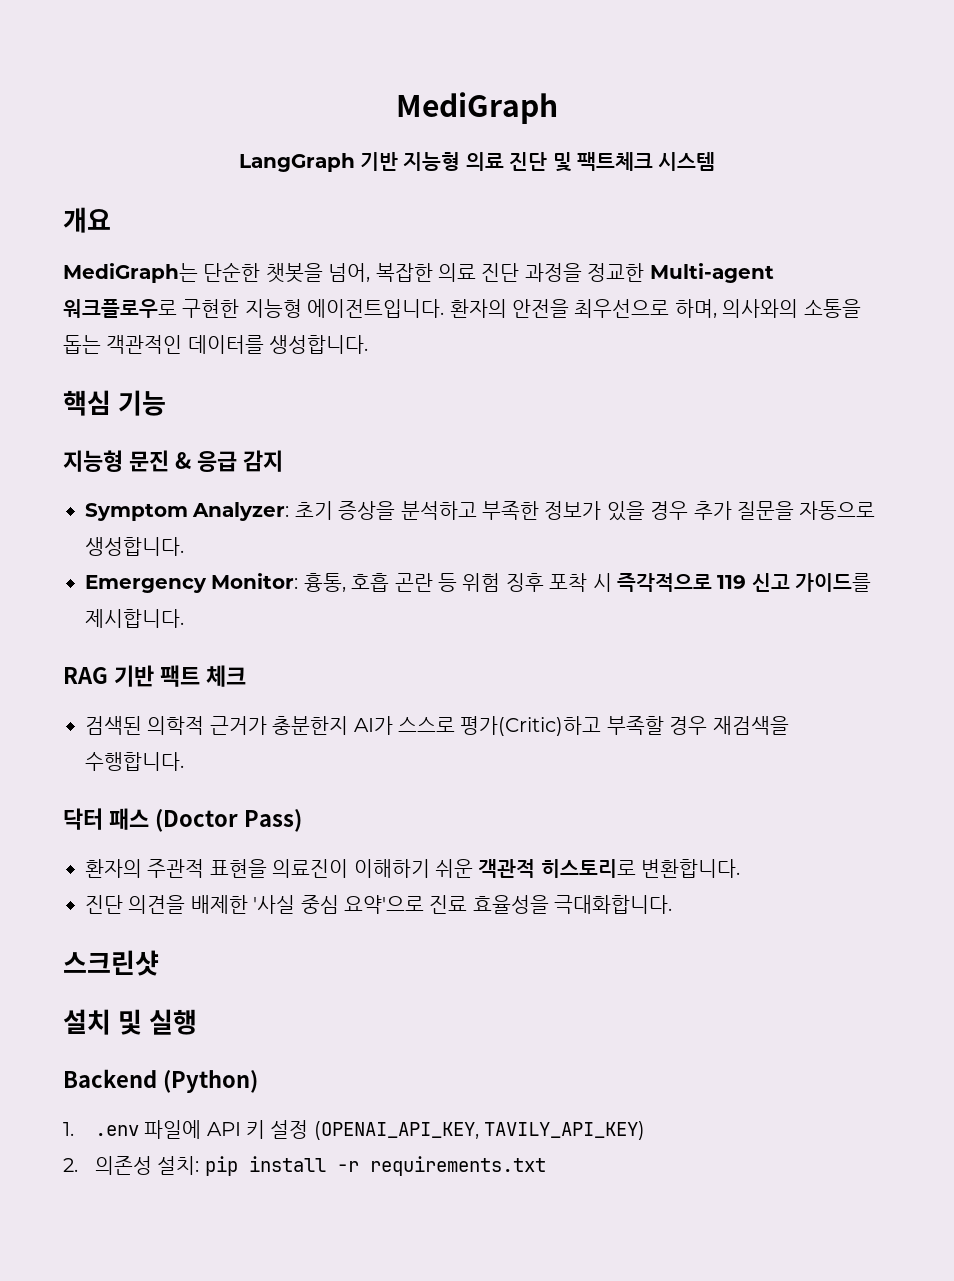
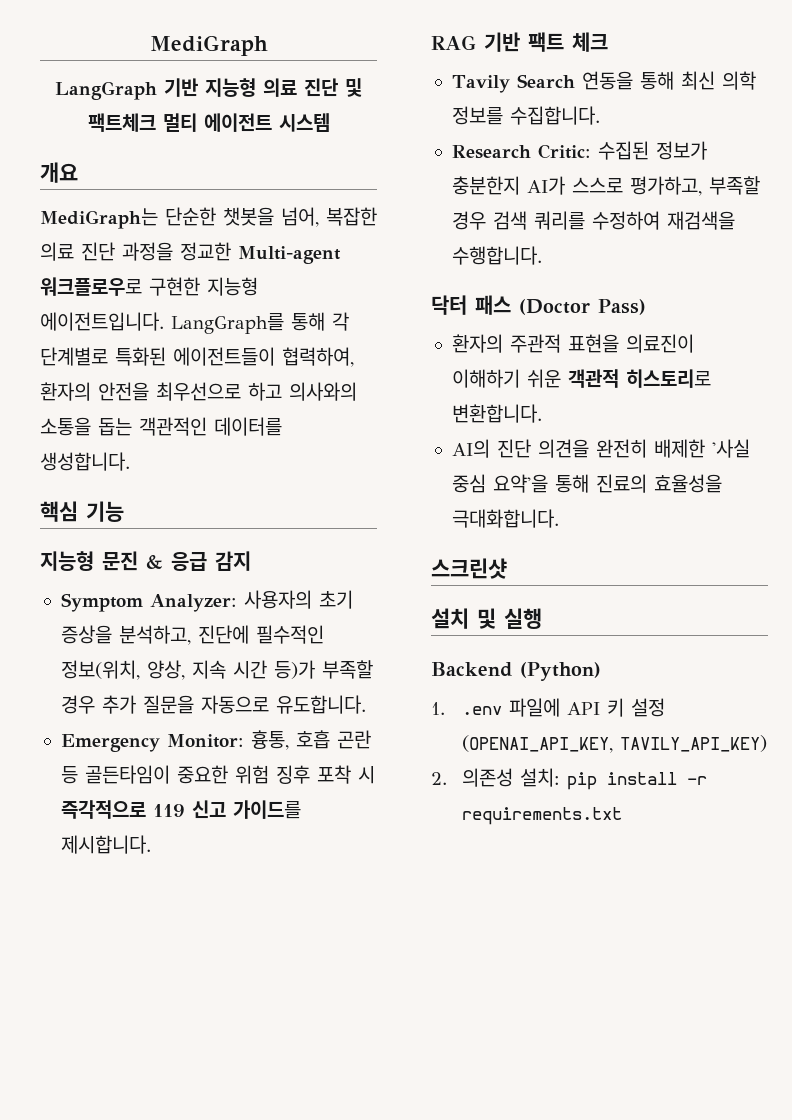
- LangGraph 기반 지능형 의료 진단 및 팩트체크 시스템
+ LangGraph 기반 지능형 의료 진단 및 팩트체크 멀티 에이전트 시스템
- 환자의 안전을 최우선으로 하며, 의사와의 소통을 돕는 객관적인 데이터를 생성합니다.
+ LangGraph를 통해 각 단계별로 특화된 에이전트들이 협력하여, 환자의 안전을 최우선으로 하고 의사와의 소통을 돕는 객관적인 데이터를 생성합니다.
- Symptom Analyzer: 초기 증상을 분석하고 부족한 정보가 있을 경우 추가 질문을 자동으로 생성합니다.
+ Symptom Analyzer: 사용자의 초기 증상을 분석하고, 진단에 필수적인 정보(위치, 양상, 지속 시간 등)가 부족할 경우 추가 질문을 자동으로 유도합니다.
- Emergency Monitor: 흉통, 호흡 곤란 등 위험 징후 포착 시 즉각적으로 119 신고 가이드를 제시합니다.
+ Emergency Monitor: 흉통, 호흡 곤란 등 골든타임이 중요한 위험 징후 포착 시 즉각적으로 119 신고 가이드를 제시합니다.
- 검색된 의학적 근거가 충분한지 AI가 스스로 평가(Critic)하고 부족할 경우 재검색을 수행합니다.
+ Tavily Search 연동을 통해 최신 의학 정보를 수집합니다.
+ Research Critic: 수집된 정보가 충분한지 AI가 스스로 평가하고, 부족할 경우 검색 쿼리를 수정하여 재검색을 수행합니다.
- 진단 의견을 배제한 '사실 중심 요약'으로 진료 효율성을 극대화합니다.
+ AI의 진단 의견을 완전히 배제한 '사실 중심 요약'을 통해 진료의 효율성을 극대화합니다.

